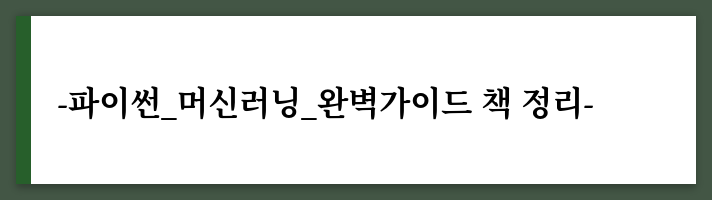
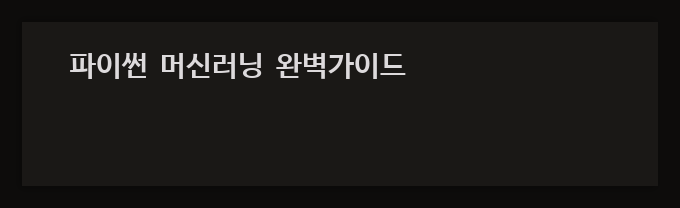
- -파이썬_머신러닝_완벽가이드 책 정리-
+ 파이썬 머신러닝 완벽가이드

